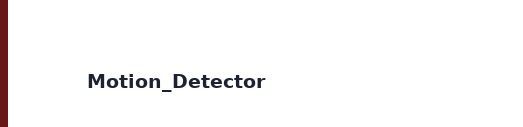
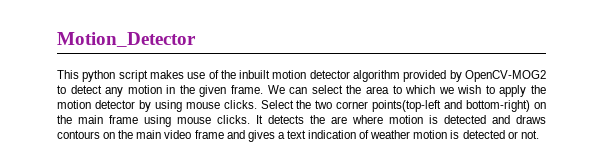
+ This python script makes use of the inbuilt motion detector algorithm provided by OpenCV-MOG2 to detect any motion in the given frame. We can select the area to which we wish to apply the motion detector by using mouse clicks. Select the two corner points(top-left and bottom-right) on the main frame using mouse clicks. It detects the are where motion is detected and draws contours on the main video frame and gives a text indication of weather motion is detected or not.

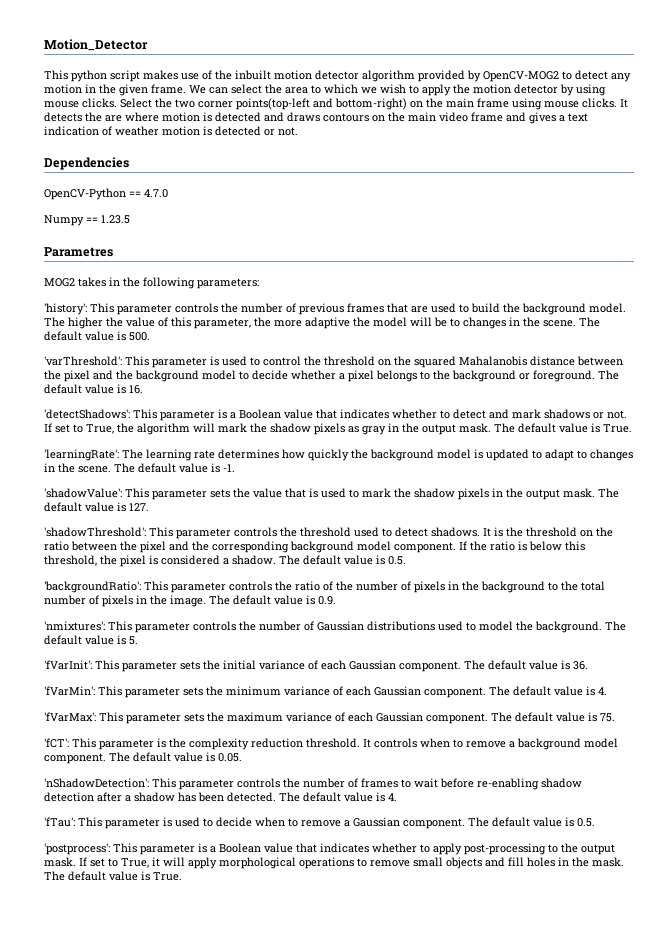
+ Dependencies
+ OpenCV-Python == 4.7.0
+ Numpy == 1.23.5
+ Parametres
+ MOG2 takes in the following parameters:
+ 'history': This parameter controls the number of previous frames that are used to build the background model. The higher the value of this parameter, the more adaptive the model will be to changes in the scene. The default value is 500.
+ 'varThreshold': This parameter is used to control the threshold on the squared Mahalanobis distance between the pixel and the background model to decide whether a pixel belongs to the background or foreground. The default value is 16.
+ 'detectShadows': This parameter is a Boolean value that indicates whether to detect and mark shadows or not. If set to True, the algorithm will mark the shadow pixels as gray in the output mask. The default value is True.
+ 'learningRate': The learning rate determines how quickly the background model is updated to adapt to changes in the scene. The default value is -1.
+ 'shadowValue': This parameter sets the value that is used to mark the shadow pixels in the output mask. The default value is 127.
+ 'shadowThreshold': This parameter controls the threshold used to detect shadows. It is the threshold on the ratio between the pixel and the corresponding background model component. If the ratio is below this threshold, the pixel is considered a shadow. The default value is 0.5.
+ 'backgroundRatio': This parameter controls the ratio of the number of pixels in the background to the total number of pixels in the image. The default value is 0.9.
+ 'nmixtures': This parameter controls the number of Gaussian distributions used to model the background. The default value is 5.
+ 'fVarInit': This parameter sets the initial variance of each Gaussian component. The default value is 36.
+ 'fVarMin': This parameter sets the minimum variance of each Gaussian component. The default value is 4.
+ 'fVarMax': This parameter sets the maximum variance of each Gaussian component. The default value is 75.
+ 'fCT': This parameter is the complexity reduction threshold. It controls when to remove a background model component. The default value is 0.05.
+ 'nShadowDetection': This parameter controls the number of frames to wait before re-enabling shadow detection after a shadow has been detected. The default value is 4.
+ 'fTau': This parameter is used to decide when to remove a Gaussian component. The default value is 0.5.
+ 'postprocess': This parameter is a Boolean value that indicates whether to apply post-processing to the output mask. If set to True, it will apply morphological operations to remove small objects and fill holes in the mask. The default value is True.

